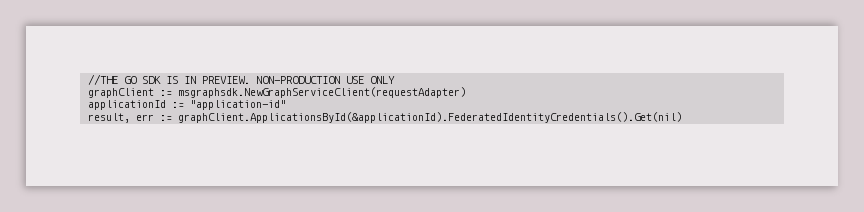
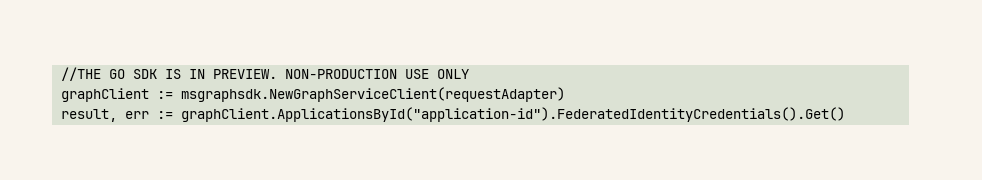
- applicationId := "application-id"
- result, err := graphClient.ApplicationsById(&applicationId).FederatedIdentityCredentials().Get(nil)
+ result, err := graphClient.ApplicationsById("application-id").FederatedIdentityCredentials().Get()

